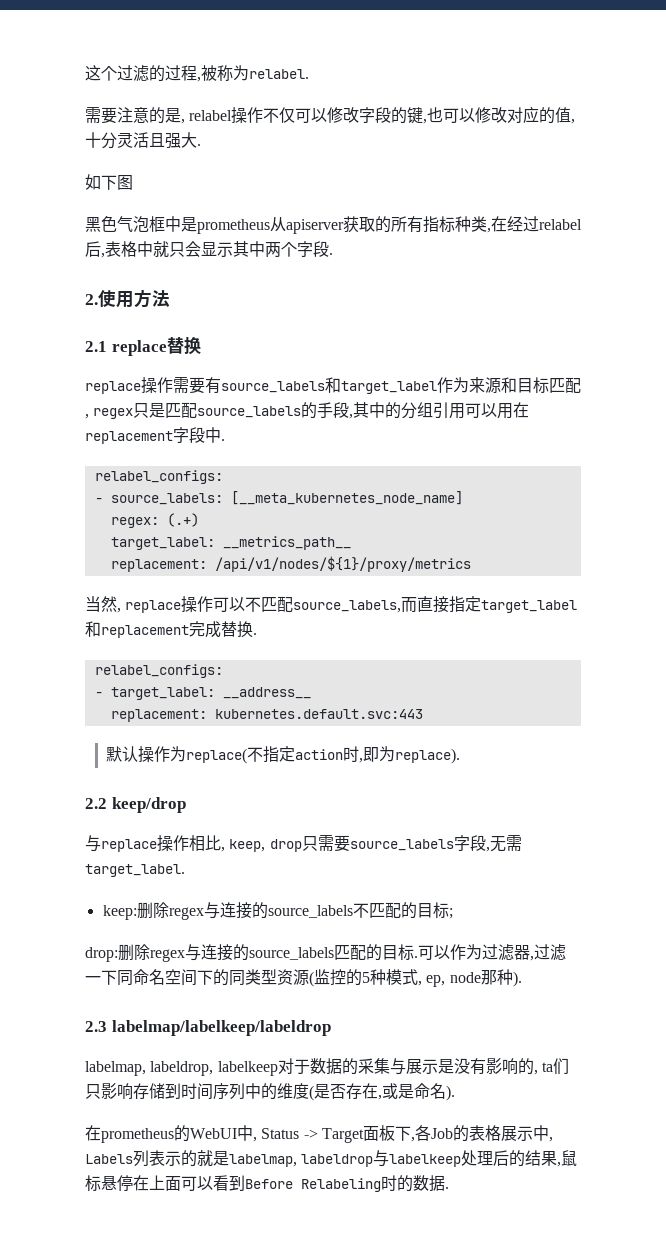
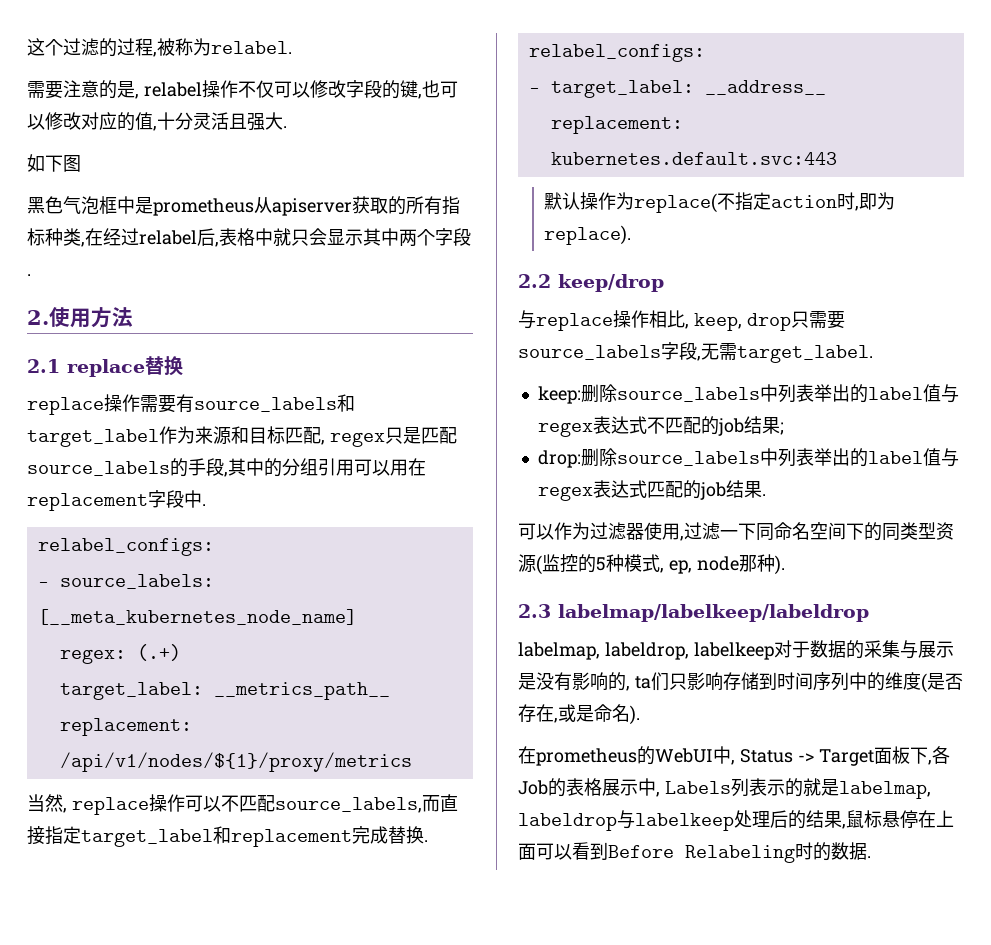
- keep:删除regex与连接的source_labels不匹配的目标;
- drop:删除regex与连接的source_labels匹配的目标.可以作为过滤器,过滤一下同命名空间下的同类型资源(监控的5种模式, ep, node那种).
+ keep:删除source_labels中列表举出的label值与regex表达式不匹配的job结果;
+ drop:删除source_labels中列表举出的label值与regex表达式匹配的job结果.
+ 可以作为过滤器使用,过滤一下同命名空间下的同类型资源(监控的5种模式, ep, node那种).

